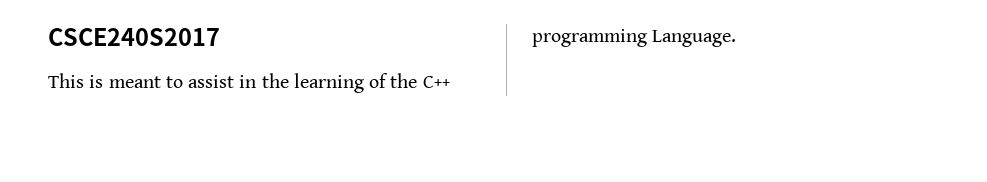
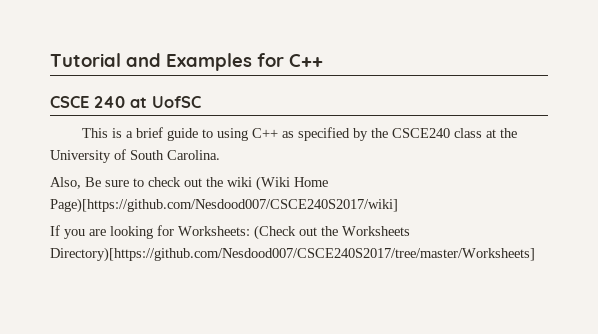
- CSCE240S2017
- This is meant to assist in the learning of the C++ programming Language.
+ Tutorial and Examples for C++
+ CSCE 240 at UofSC
+ This is a brief guide to using C++ as specified by the CSCE240 class at the University of South Carolina.
+ Also, Be sure to check out the wiki (Wiki Home Page)[https://github.com/Nesdood007/CSCE240S2017/wiki]
+ If you are looking for Worksheets: (Check out the Worksheets Directory)[https://github.com/Nesdood007/CSCE240S2017/tree/master/Worksheets]

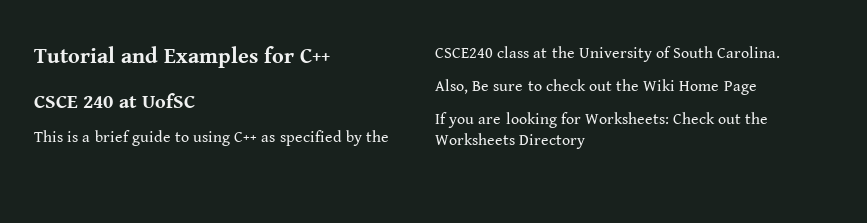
- Also, Be sure to check out the wiki (Wiki Home Page)[https://github.com/Nesdood007/CSCE240S2017/wiki]
+ Also, Be sure to check out the Wiki Home Page
- If you are looking for Worksheets: (Check out the Worksheets Directory)[https://github.com/Nesdood007/CSCE240S2017/tree/master/Worksheets]
+ If you are looking for Worksheets: Check out the Worksheets Directory

